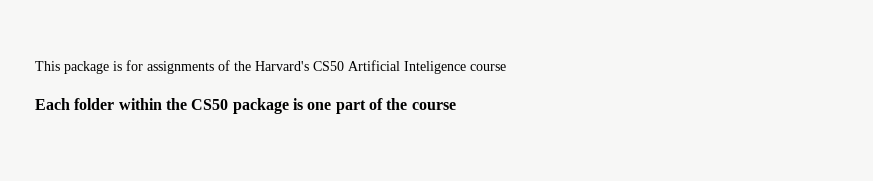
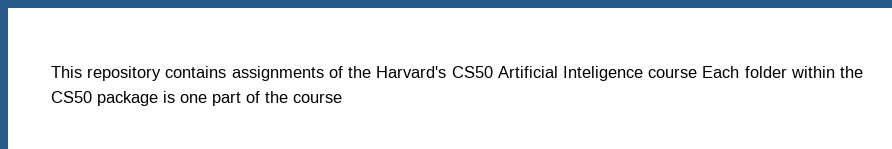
- This package is for assignments of the Harvard's CS50 Artificial Inteligence course
- Each folder within the CS50 package is one part of the course
+ This repository contains assignments of the Harvard's CS50 Artificial Inteligence course Each folder within the CS50 package is one part of the course

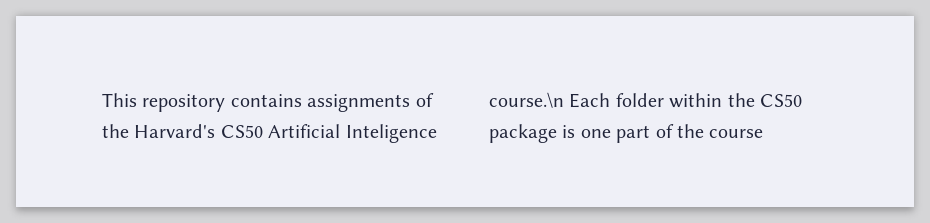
- This repository contains assignments of the Harvard's CS50 Artificial Inteligence course Each folder within the CS50 package is one part of the course
+ This repository contains assignments of the Harvard's CS50 Artificial Inteligence course.\n Each folder within the CS50 package is one part of the course

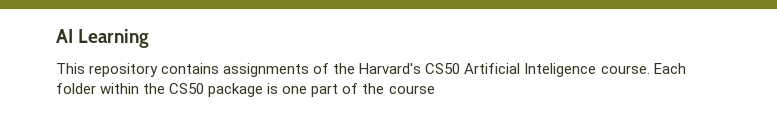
+ AI Learning
- This repository contains assignments of the Harvard's CS50 Artificial Inteligence course.\n Each folder within the CS50 package is one part of the course
+ This repository contains assignments of the Harvard's CS50 Artificial Inteligence course. Each folder within the CS50 package is one part of the course

